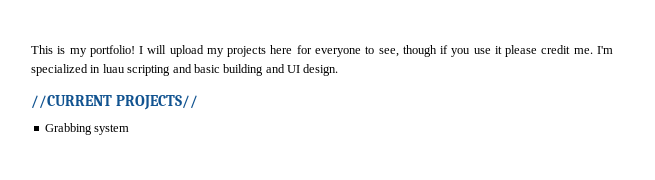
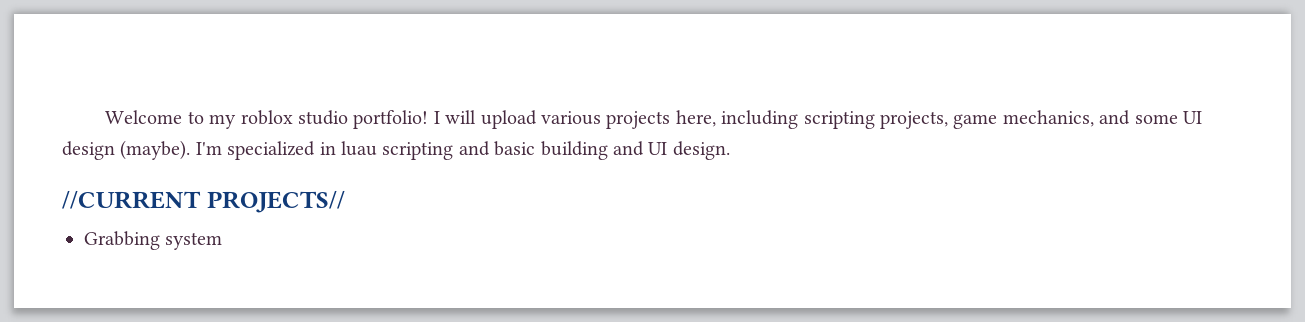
- This is my portfolio! I will upload my projects here for everyone to see, though if you use it please credit me.
+ Welcome to my roblox studio portfolio! I will upload various projects here, including scripting projects, game mechanics, and some UI design (maybe).

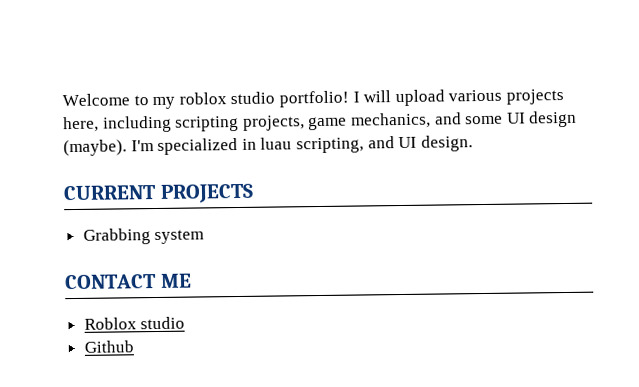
- I'm specialized in luau scripting and basic building and UI design.
+ I'm specialized in luau scripting, and UI design.
- //CURRENT PROJECTS//
+ CURRENT PROJECTS
+ CONTACT ME
+ Roblox studio
+ Github

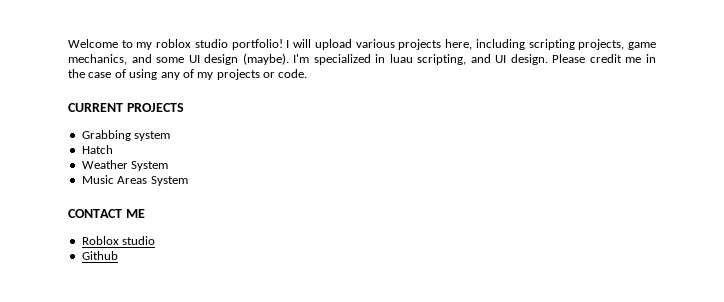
- I'm specialized in luau scripting, and UI design.
+ I'm specialized in luau scripting, and UI design. Please credit me in the case of using any of my projects or code.
  CURRENT PROJECTS
  Grabbing system
+ Hatch
+ Weather System
+ Music Areas System

